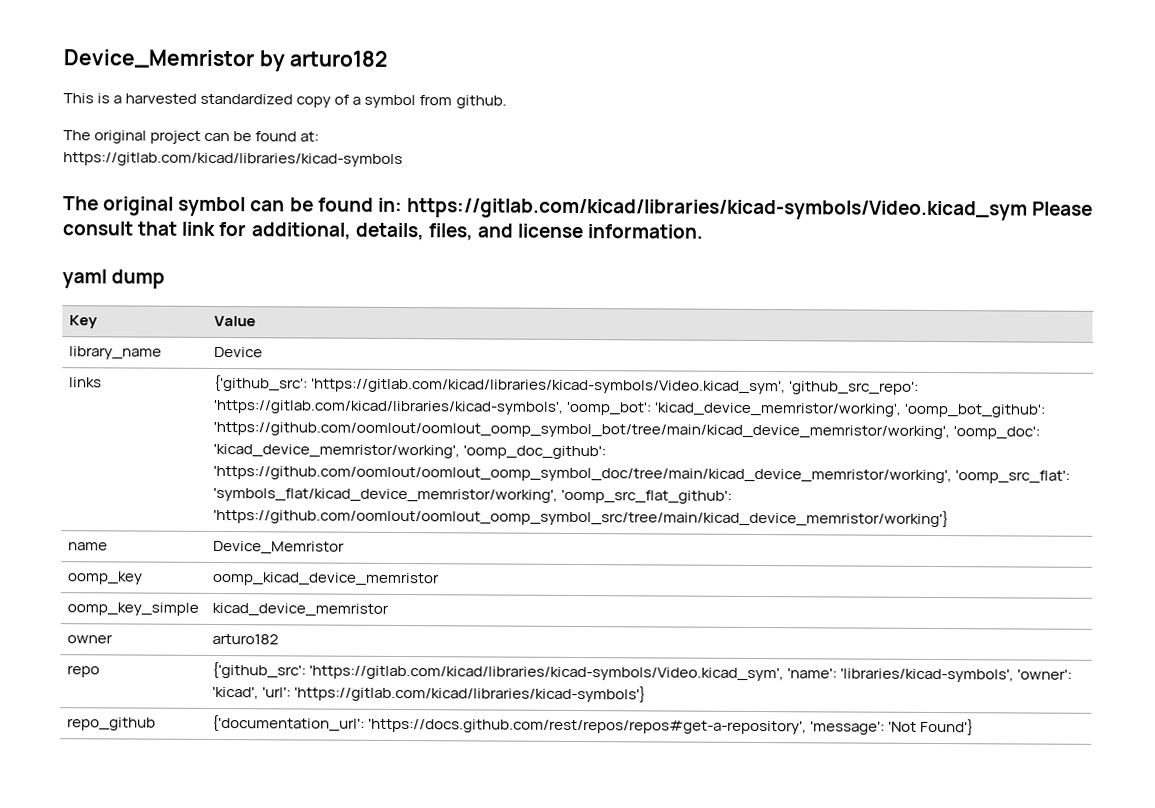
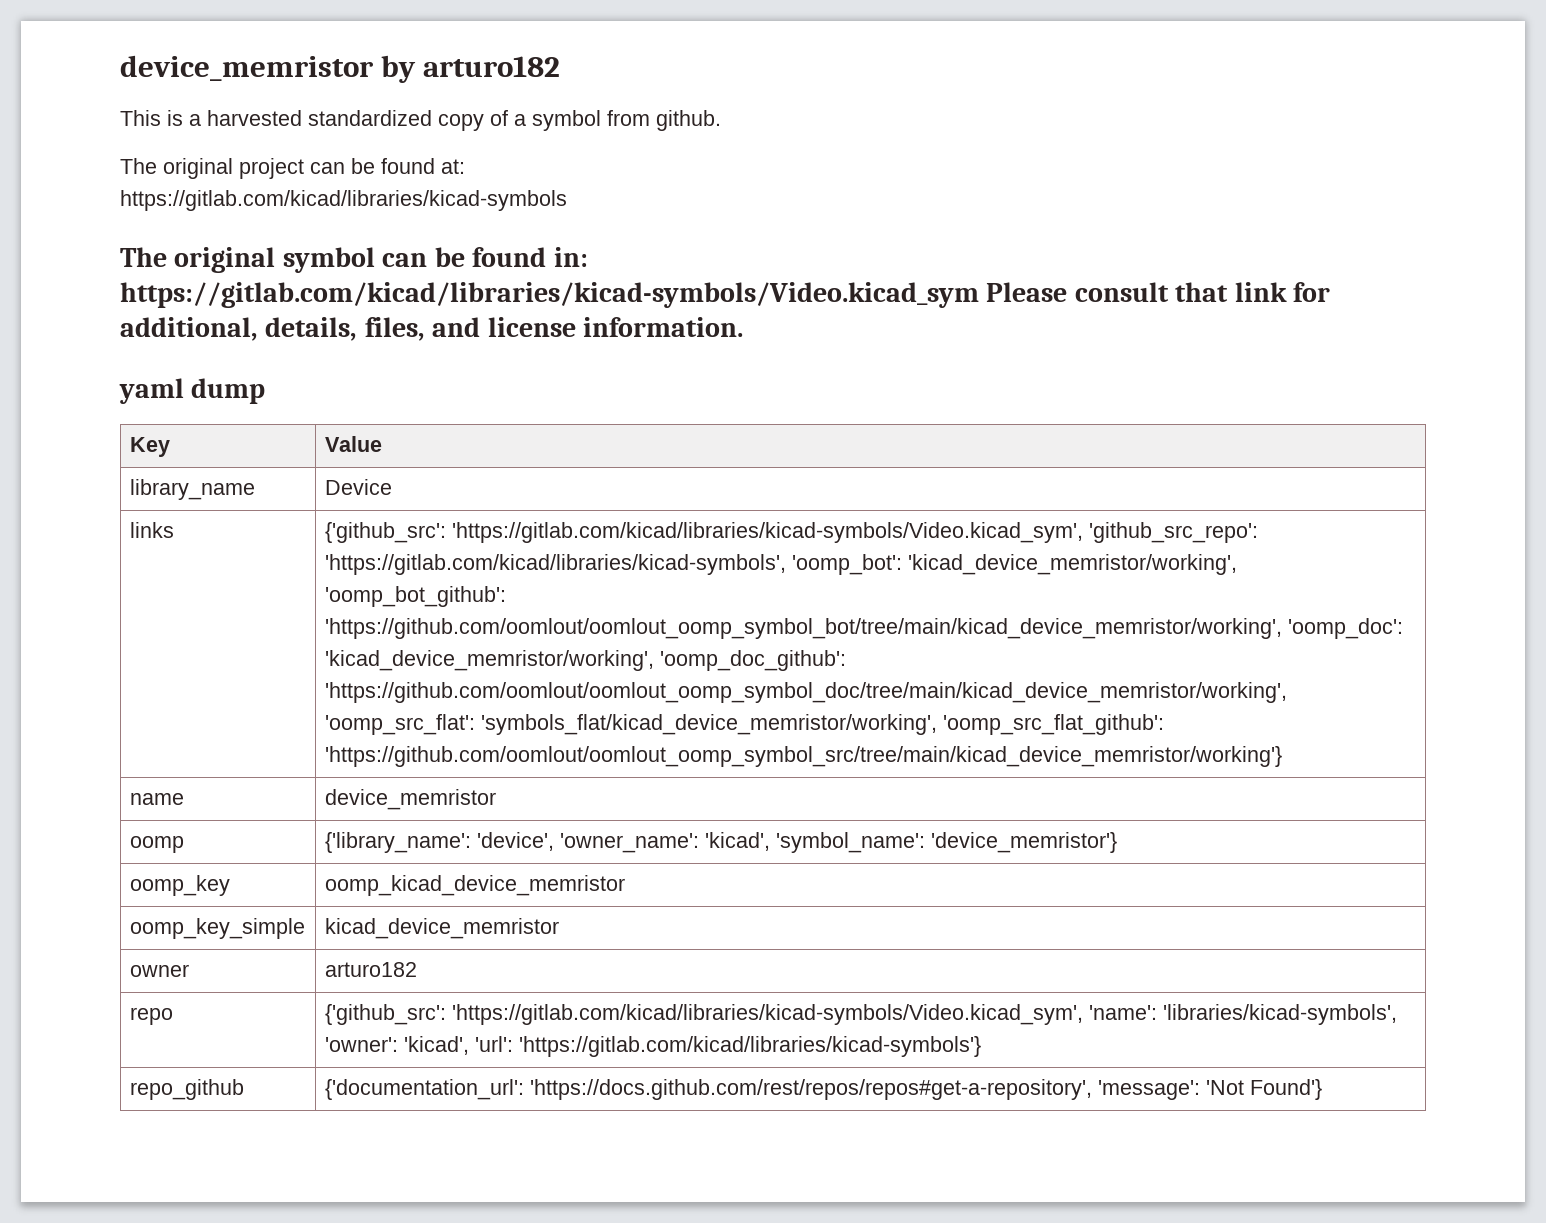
- Device_Memristor by arturo182
+ device_memristor by arturo182
- name | Device_Memristor
+ name | device_memristor
+ oomp | {'library_name': 'device', 'owner_name': 'kicad', 'symbol_name': 'device_memristor'}

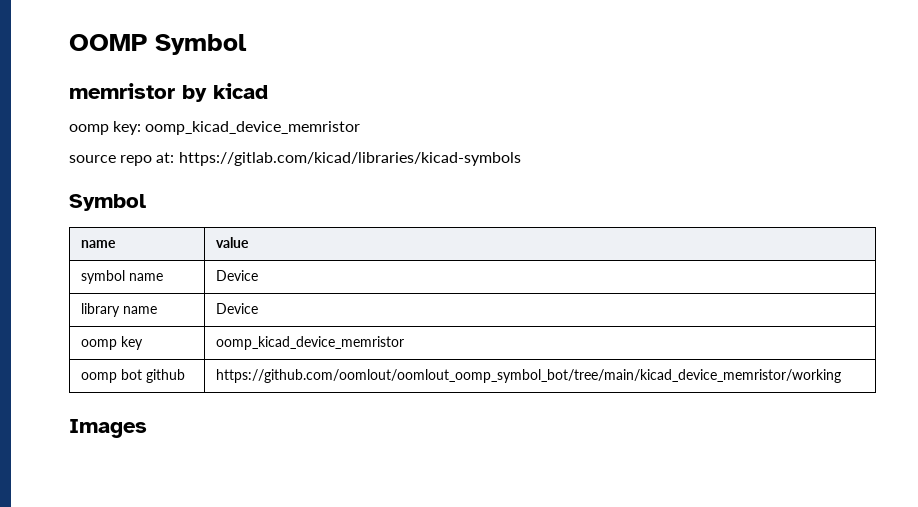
- device_memristor by arturo182
- This is a harvested standardized copy of a symbol from github.
- The original project can be found at:
- https://gitlab.com/kicad/libraries/kicad-symbols
- The original symbol can be found in: https://gitlab.com/kicad/libraries/kicad-symbols/Video.kicad_sym Please consult that link for additional, details, files, and license information.
- yaml dump
- Key | Value
- library_name | Device
- links | {'github_src': 'https://gitlab.com/kicad/libraries/kicad-symbols/Video.kicad_sym', 'github_src_repo': 'https://gitlab.com/kicad/libraries/kicad-symbols', 'oomp_bot': 'kicad_device_memristor/working', 'oomp_bot_github': 'https://github.com/oomlout/oomlout_oomp_symbol_bot/tree/main/kicad_device_memristor/working', 'oomp_doc': 'kicad_device_memristor/working', 'oomp_doc_github': 'https://github.com/oomlout/oomlout_oomp_symbol_doc/tree/main/kicad_device_memristor/working', 'oomp_src_flat': 'symbols_flat/kicad_device_memristor/working', 'oomp_src_flat_github': 'https://github.com/oomlout/oomlout_oomp_symbol_src/tree/main/kicad_device_memristor/working'}
- name | device_memristor
- oomp | {'library_name': 'device', 'owner_name': 'kicad', 'symbol_name': 'device_memristor'}
- oomp_key | oomp_kicad_device_memristor
- oomp_key_simple | kicad_device_memristor
- owner | arturo182
- repo | {'github_src': 'https://gitlab.com/kicad/libraries/kicad-symbols/Video.kicad_sym', 'name': 'libraries/kicad-symbols', 'owner': 'kicad', 'url': 'https://gitlab.com/kicad/libraries/kicad-symbols'}
- repo_github | {'documentation_url': 'https://docs.github.com/rest/repos/repos#get-a-repository', 'message': 'Not Found'}
+ OOMP Symbol
+ memristor by kicad
+ oomp key: oomp_kicad_device_memristor
+ source repo at: https://gitlab.com/kicad/libraries/kicad-symbols
+ Symbol
+ name | value
+ symbol name | Device
+ library name | Device
+ oomp key | oomp_kicad_device_memristor
+ oomp bot github | https://github.com/oomlout/oomlout_oomp_symbol_bot/tree/main/kicad_device_memristor/working
+ Images

